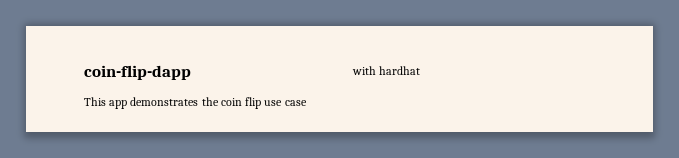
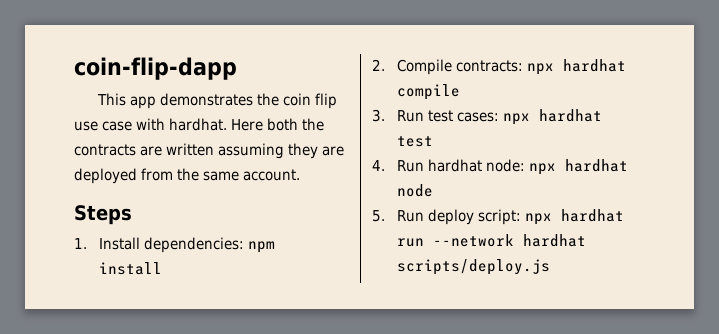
- This app demonstrates the coin flip use case with hardhat
+ This app demonstrates the coin flip use case with hardhat. Here both the contracts are written assuming they are deployed from the same account.
+ Steps
+ 1. Install dependencies: npm install
+ 2. Compile contracts: npx hardhat compile
+ 3. Run test cases: npx hardhat test
+ 4. Run hardhat node: npx hardhat node
+ 5. Run deploy script: npx hardhat run --network hardhat scripts/deploy.js

